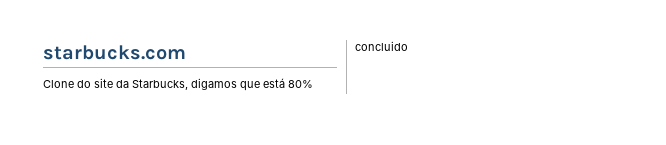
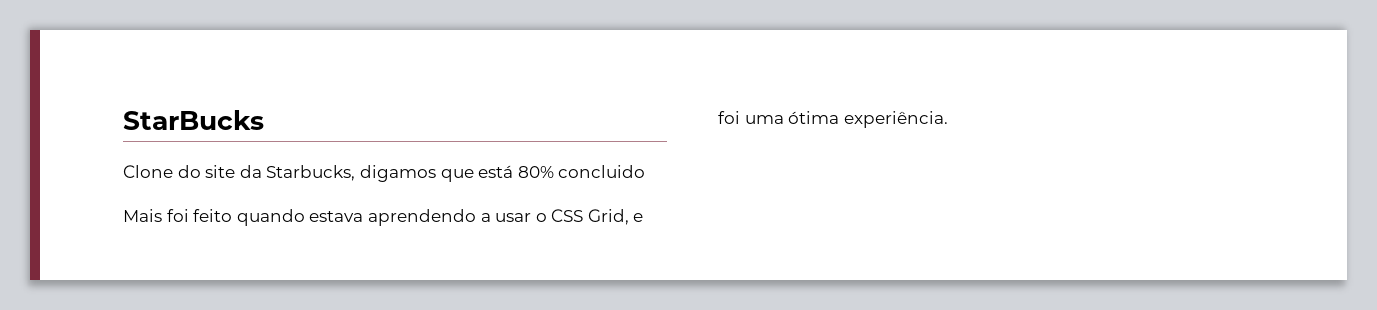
- starbucks.com
+ StarBucks
+ Mais foi feito quando estava aprendendo a usar o CSS Grid, e foi uma ótima experiência.

